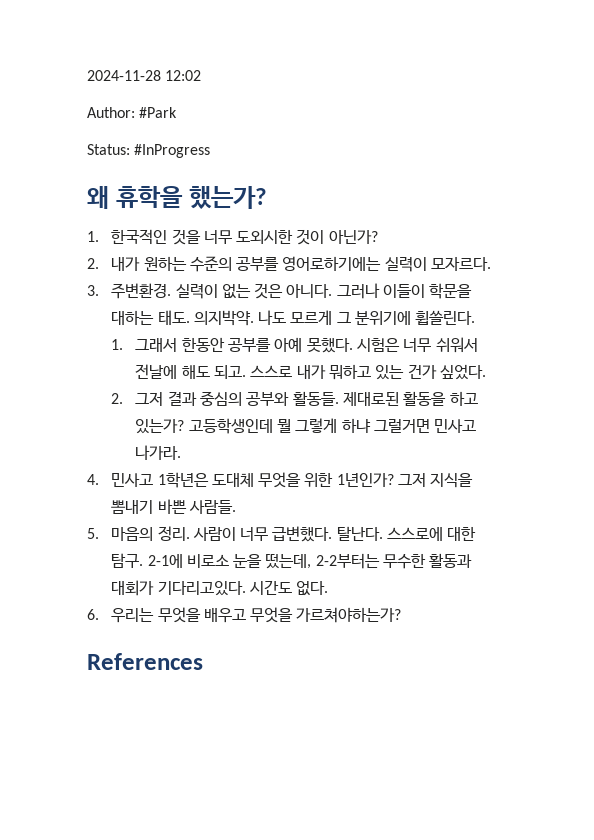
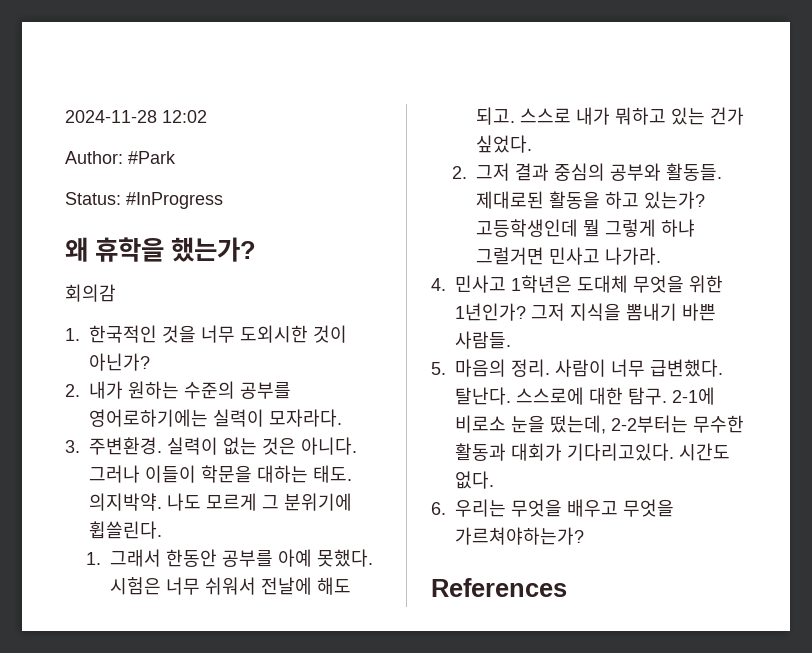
+ 회의감
- 2. 내가 원하는 수준의 공부를 영어로하기에는 실력이 모자르다.
+ 2. 내가 원하는 수준의 공부를 영어로하기에는 실력이 모자라다.

